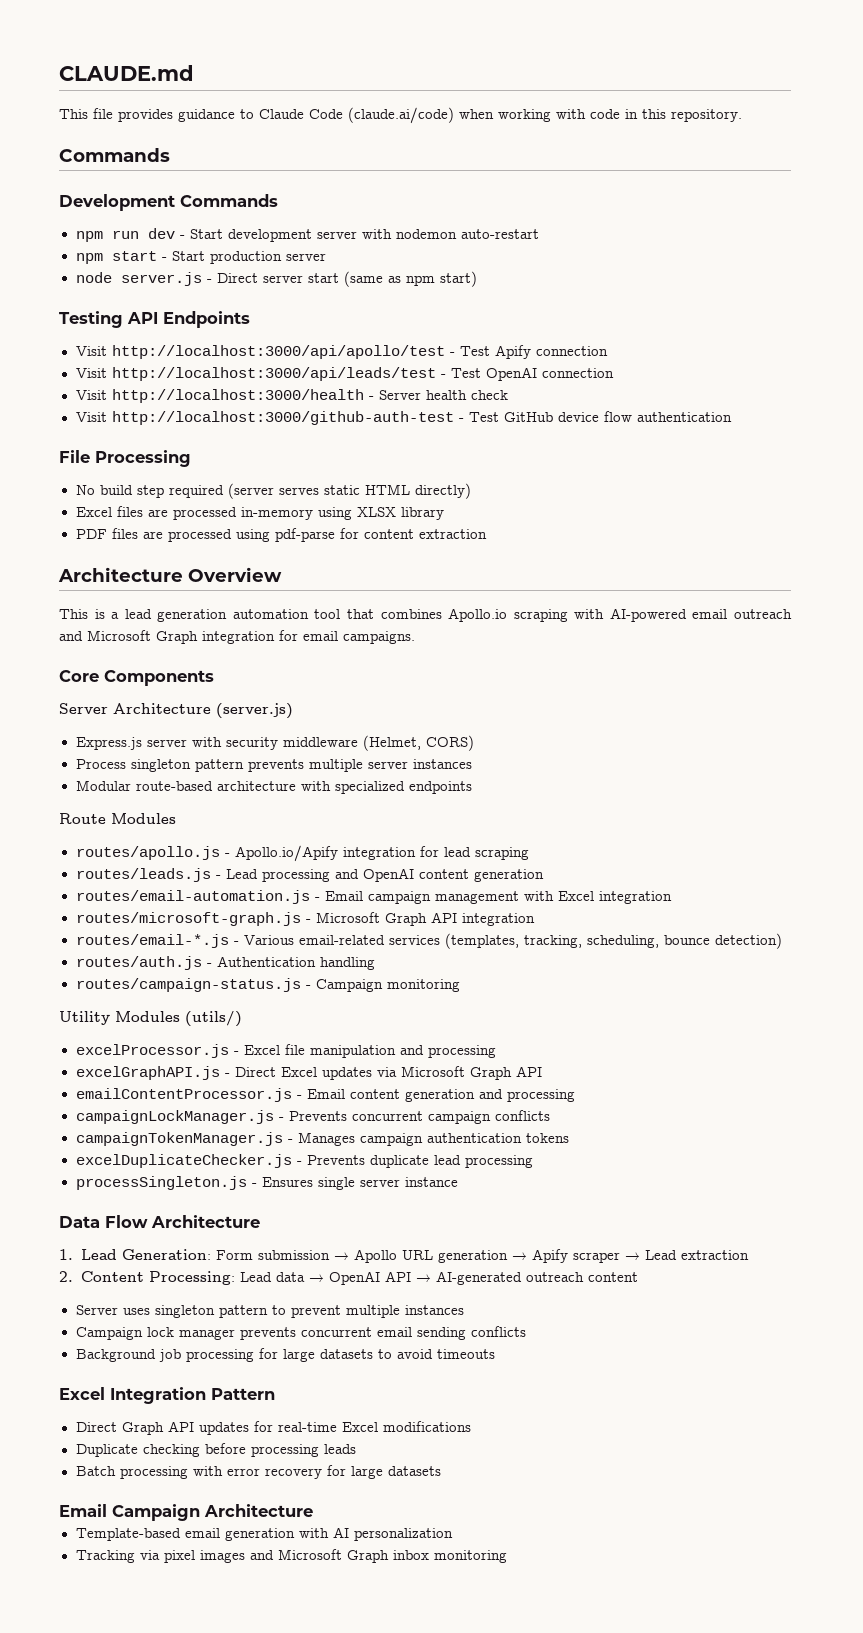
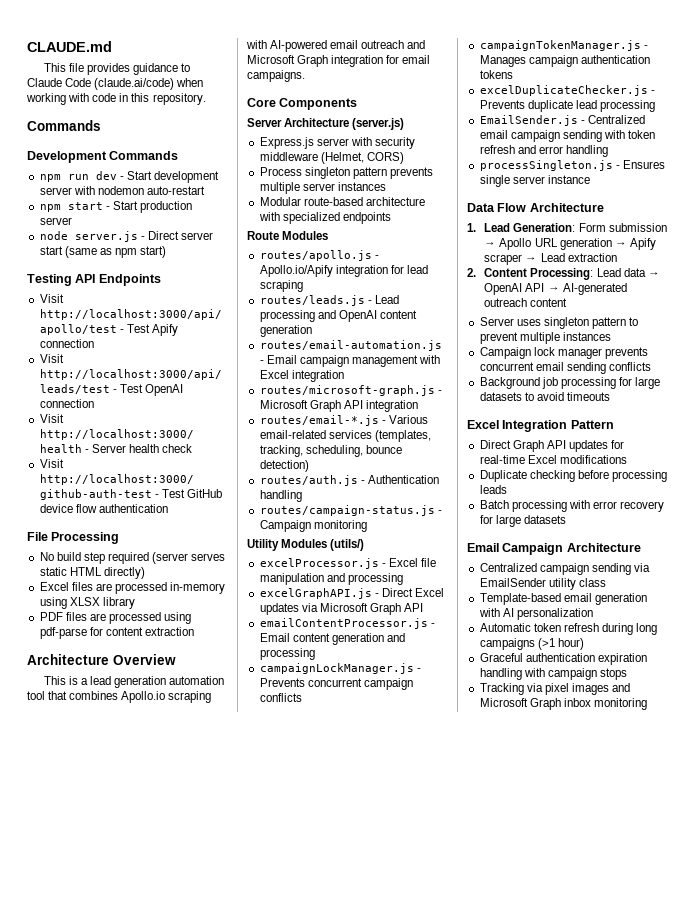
+ EmailSender.js - Centralized email campaign sending with token refresh and error handling
+ Centralized campaign sending via EmailSender utility class
+ Automatic token refresh during long campaigns (>1 hour)
+ Graceful authentication expiration handling with campaign stops

